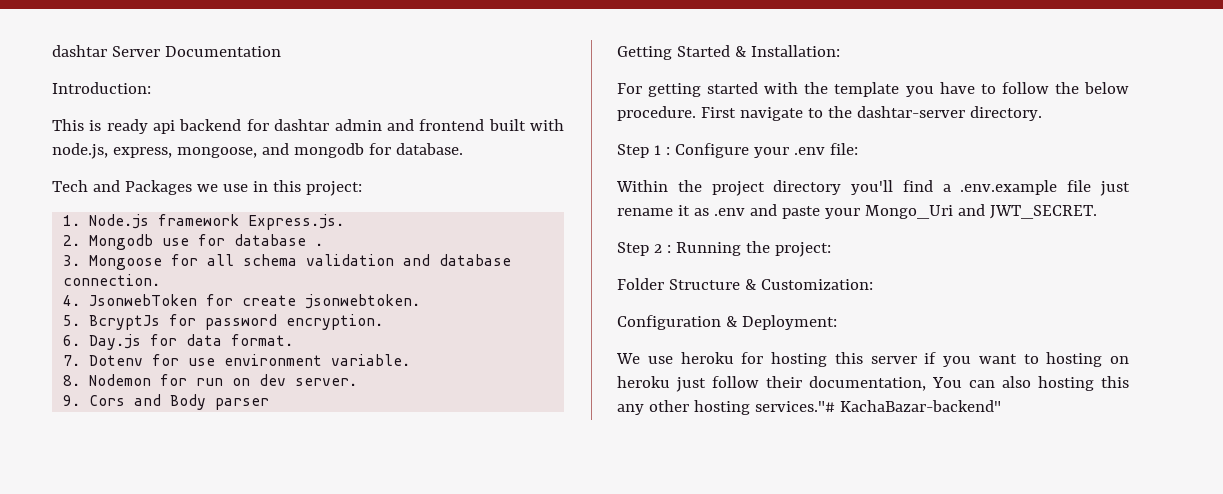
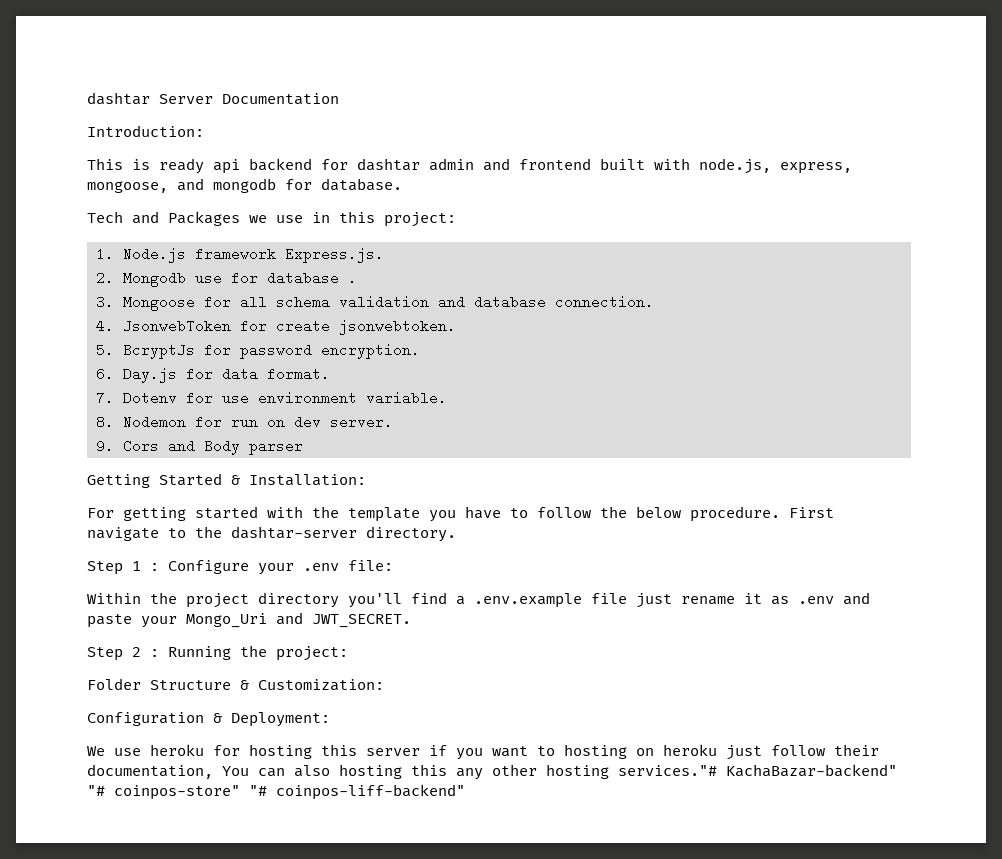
- We use heroku for hosting this server if you want to hosting on heroku just follow their documentation, You can also hosting this any other hosting services."# KachaBazar-backend"
+ We use heroku for hosting this server if you want to hosting on heroku just follow their documentation, You can also hosting this any other hosting services."# KachaBazar-backend" "# coinpos-store" "# coinpos-liff-backend"

